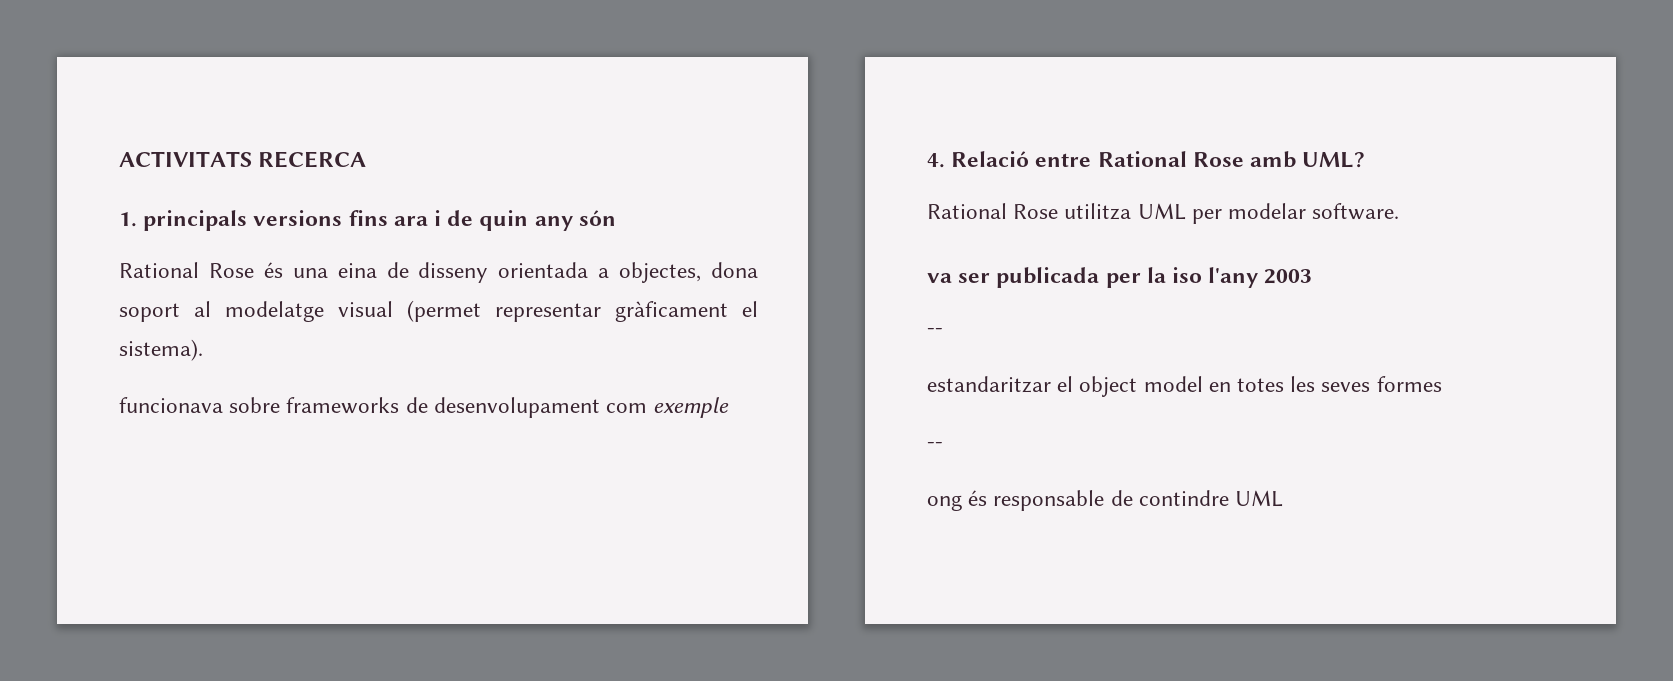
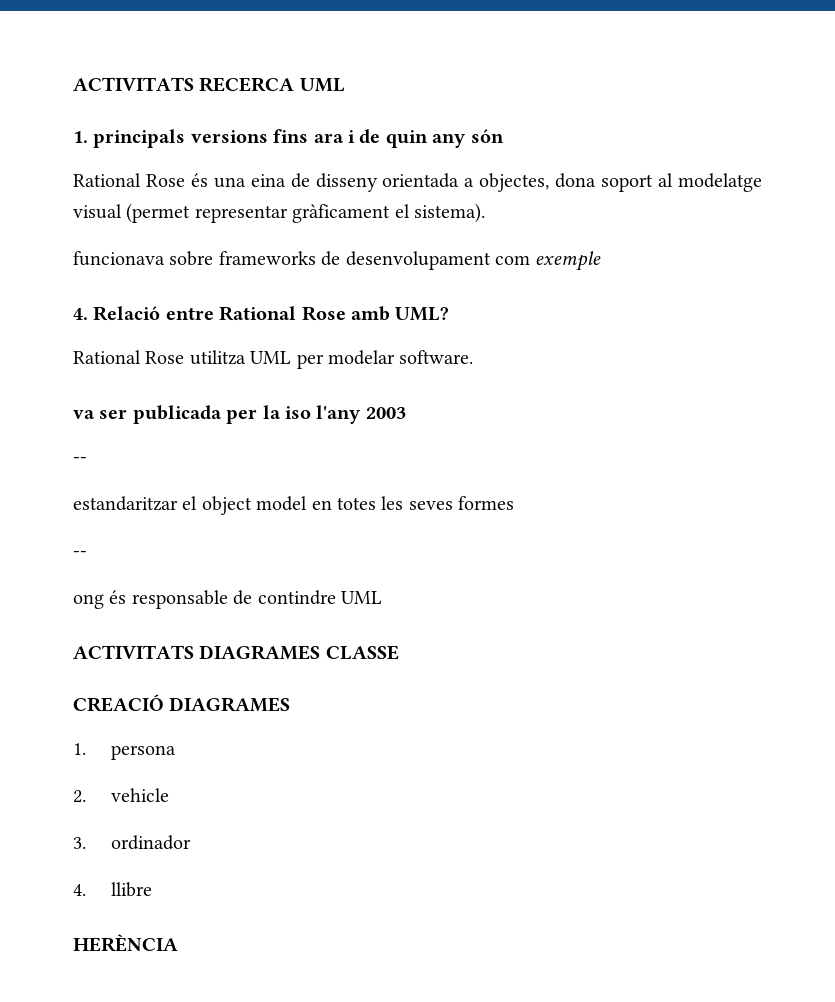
- ACTIVITATS RECERCA
+ ACTIVITATS RECERCA UML
+ ACTIVITATS DIAGRAMES CLASSE
+ CREACIÓ DIAGRAMES
+ 1. persona
+ 2. vehicle
+ 3. ordinador
+ 4. llibre
+ HERÈNCIA

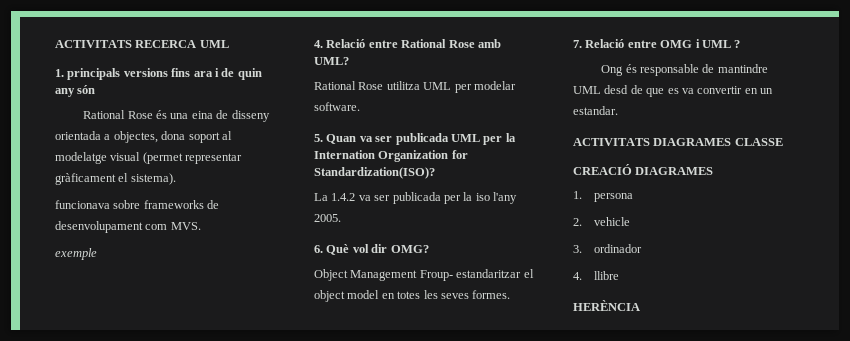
- funcionava sobre frameworks de desenvolupament com exemple
+ funcionava sobre frameworks de desenvolupament com MVS.
+ exemple
- va ser publicada per la iso l'any 2003
- --
- estandaritzar el object model en totes les seves formes
- --
- ong és responsable de contindre UML
+ 5. Quan va ser publicada UML per la Internation Organization for Standardization(ISO)?
+ La 1.4.2 va ser publicada per la iso l'any 2005.
+ 6. Què vol dir OMG?
+ Object Management Froup- estandaritzar el object model en totes les seves formes.
+ 7. Relació entre OMG i UML ?
+ Ong és responsable de mantindre UML desd de que es va convertir en un estandar.

